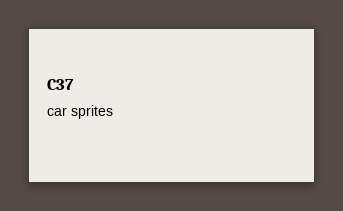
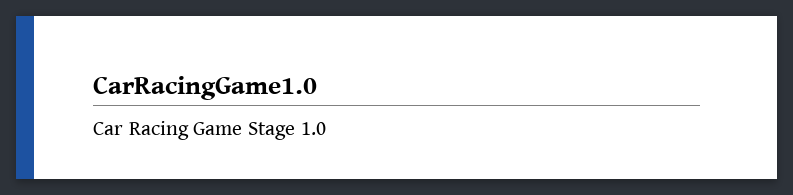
- C37
- car sprites
+ CarRacingGame1.0
+ Car Racing Game Stage 1.0

